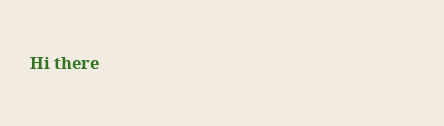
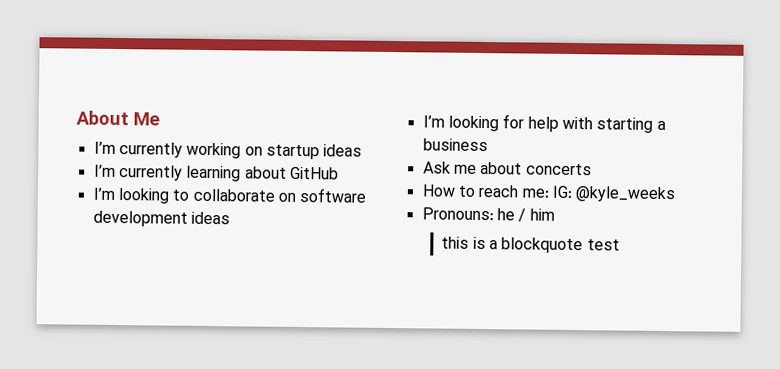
- Hi there
+ About Me
+ I’m currently working on startup ideas
+ I’m currently learning about GitHub
+ I’m looking to collaborate on software development ideas
+ I’m looking for help with starting a business
+ Ask me about concerts
+ How to reach me: IG: @kyle_weeks
+ Pronouns: he / him
+ this is a blockquote test

